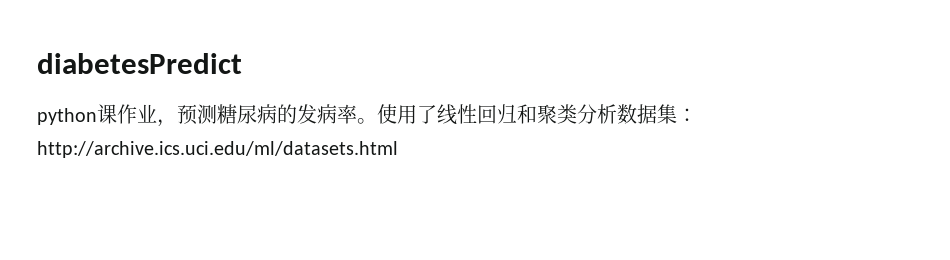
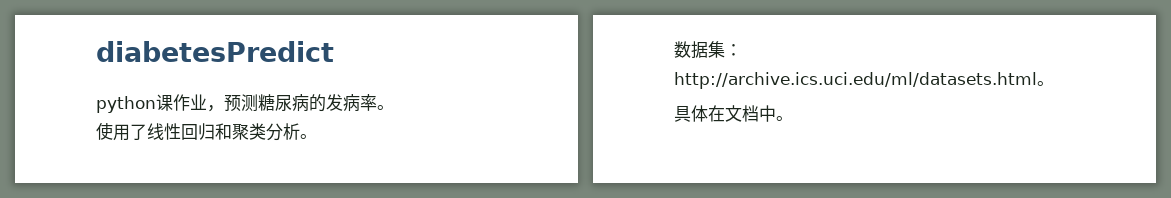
- python课作业，预测糖尿病的发病率。使用了线性回归和聚类分析数据集：http://archive.ics.uci.edu/ml/datasets.html
+ python课作业，预测糖尿病的发病率。
+ 使用了线性回归和聚类分析。
+ 数据集：http://archive.ics.uci.edu/ml/datasets.html。
+ 具体在文档中。

